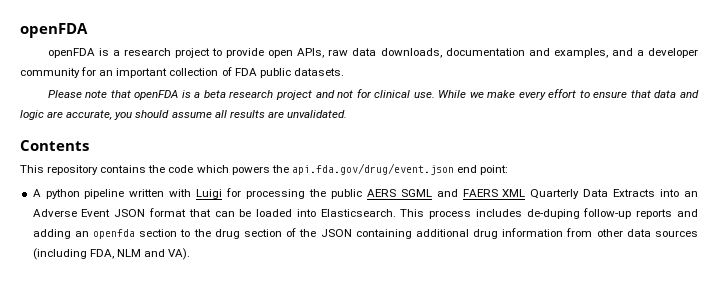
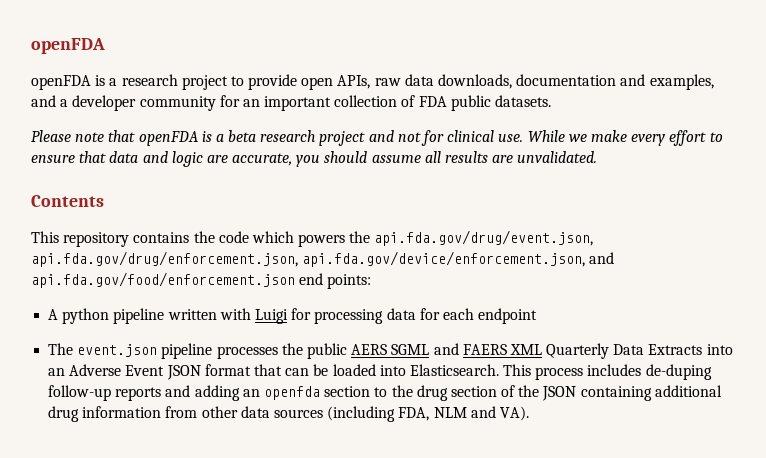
- This repository contains the code which powers the api.fda.gov/drug/event.json end point:
+ This repository contains the code which powers the api.fda.gov/drug/event.json, api.fda.gov/drug/enforcement.json, api.fda.gov/device/enforcement.json, and api.fda.gov/food/enforcement.json end points:
- A python pipeline written with Luigi for processing the public AERS SGML and FAERS XML Quarterly Data Extracts into an Adverse Event JSON format that can be loaded into Elasticsearch.
+ A python pipeline written with Luigi for processing data for each endpoint
+ The event.json pipeline processes the public AERS SGML and FAERS XML Quarterly Data Extracts into an Adverse Event JSON format that can be loaded into Elasticsearch.

